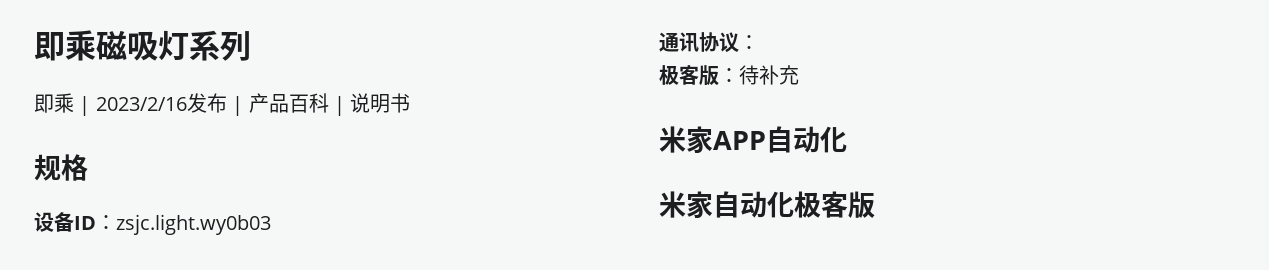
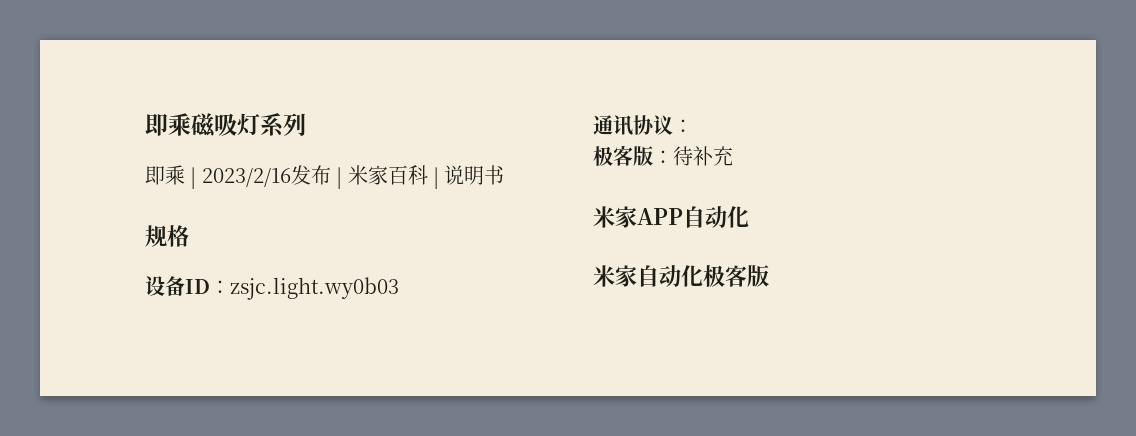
- 即乘 | 2023/2/16发布 | 产品百科 | 说明书
+ 即乘 | 2023/2/16发布 | 米家百科 | 说明书

